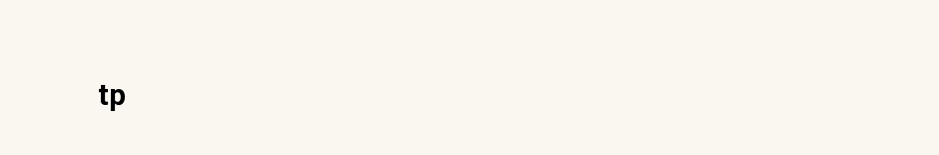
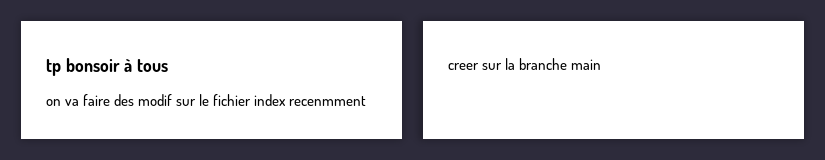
- tp
+ tp bonsoir à tous
+ on va faire des modif sur le fichier index recenmment creer sur la branche main

